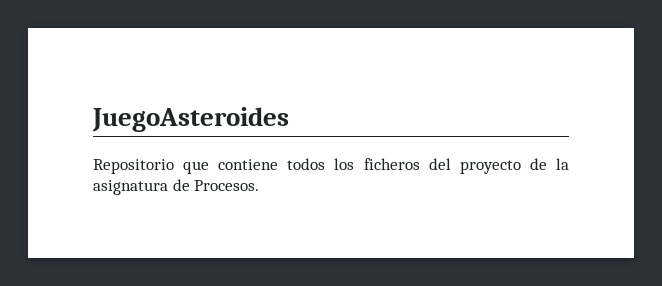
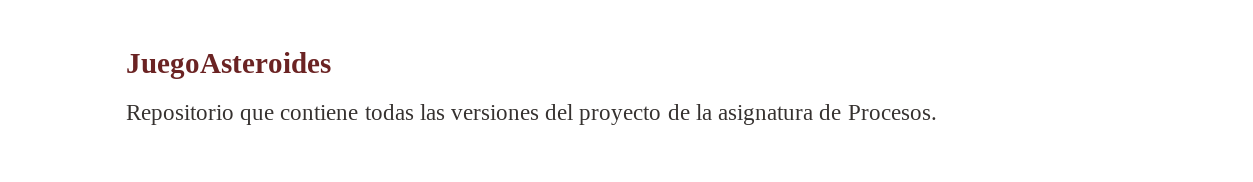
- Repositorio que contiene todos los ficheros del proyecto de la asignatura de Procesos.
+ Repositorio que contiene todas las versiones del proyecto de la asignatura de Procesos.

